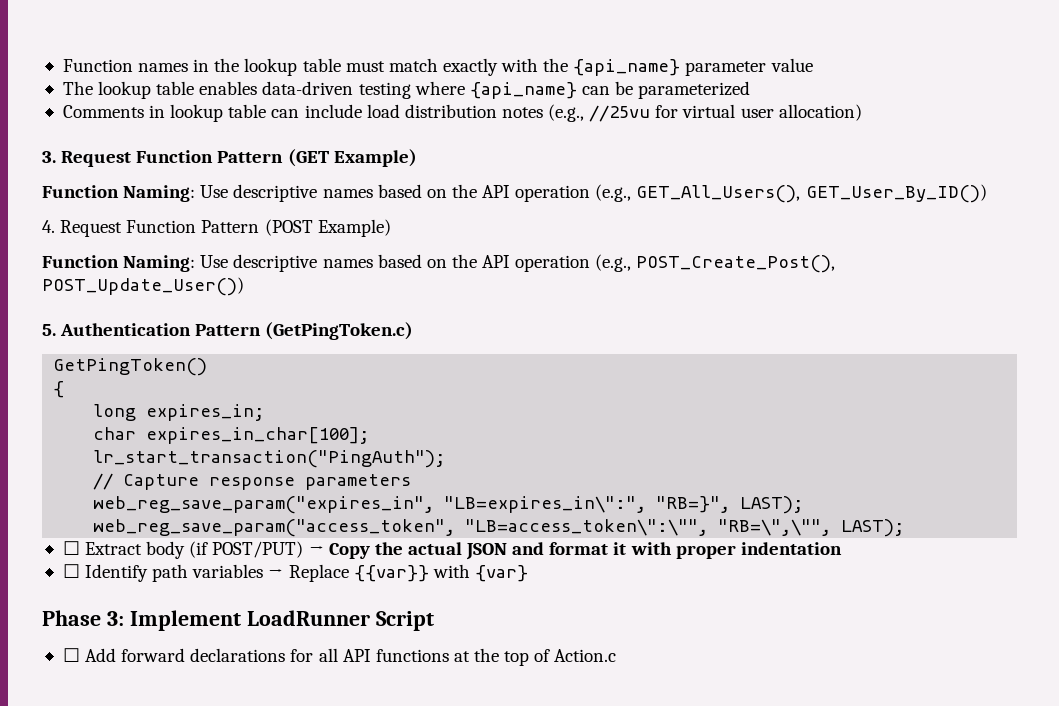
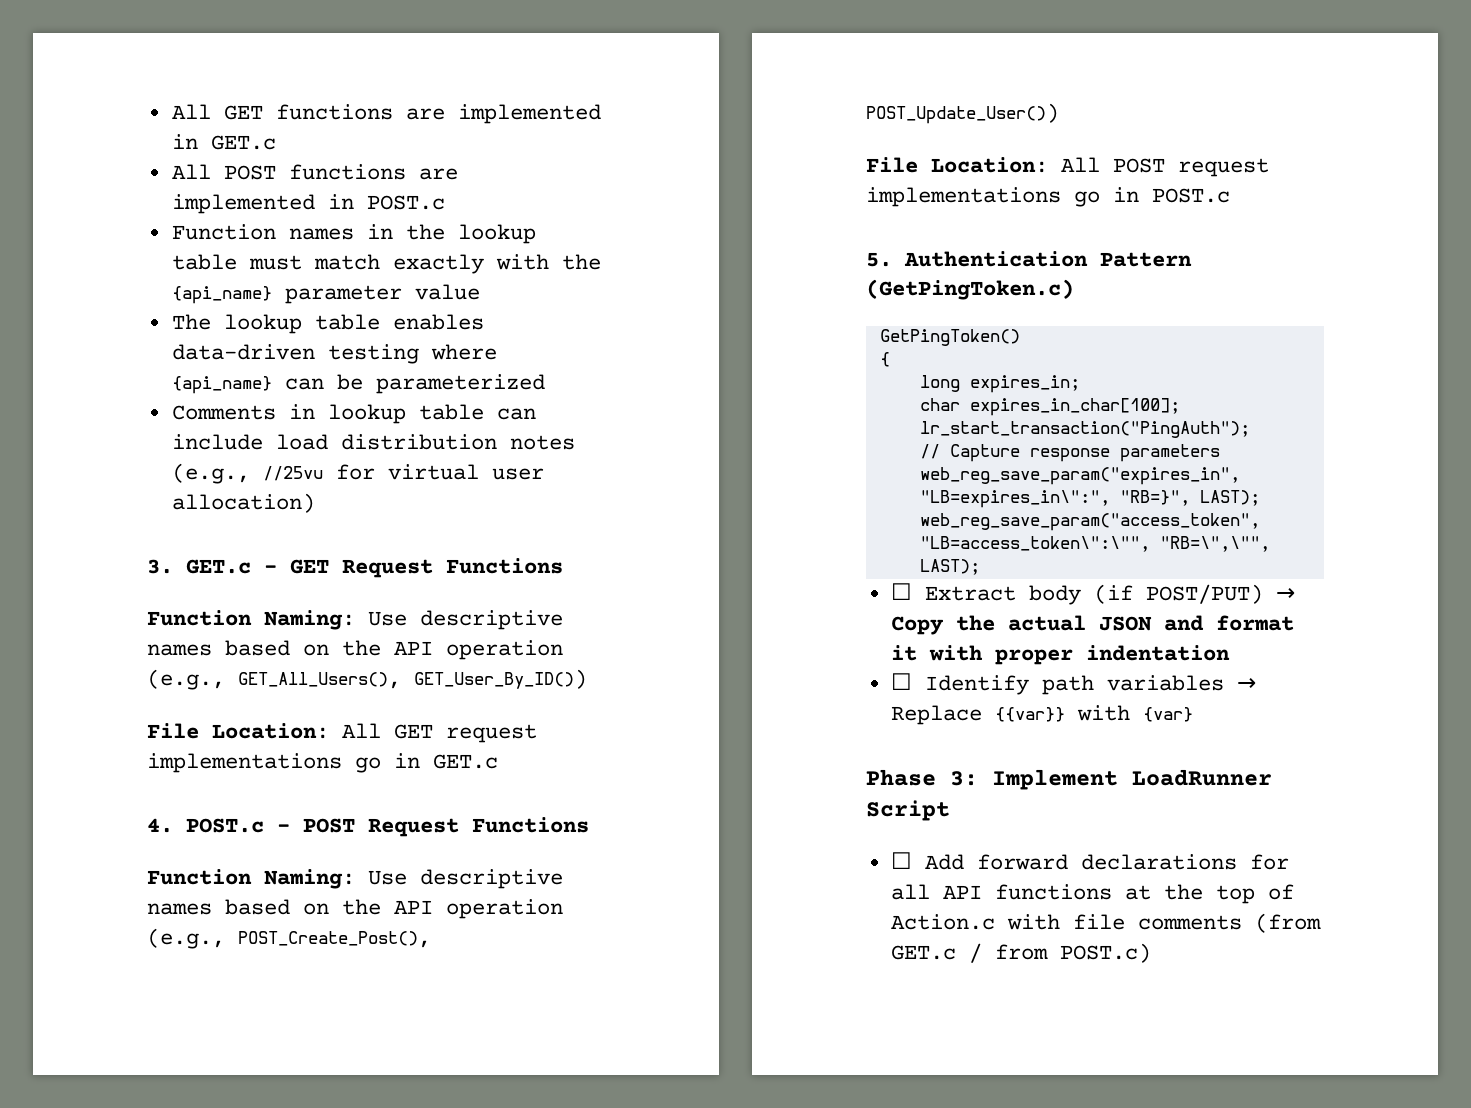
+ All GET functions are implemented in GET.c
+ All POST functions are implemented in POST.c
- 3. Request Function Pattern (GET Example)
+ 3. GET.c - GET Request Functions
- 4. Request Function Pattern (POST Example)
+ File Location: All GET request implementations go in GET.c
+ 4. POST.c - POST Request Functions
+ File Location: All POST request implementations go in POST.c
- ☐ Add forward declarations for all API functions at the top of Action.c
+ ☐ Add forward declarations for all API functions at the top of Action.c with file comments (from GET.c / from POST.c)

